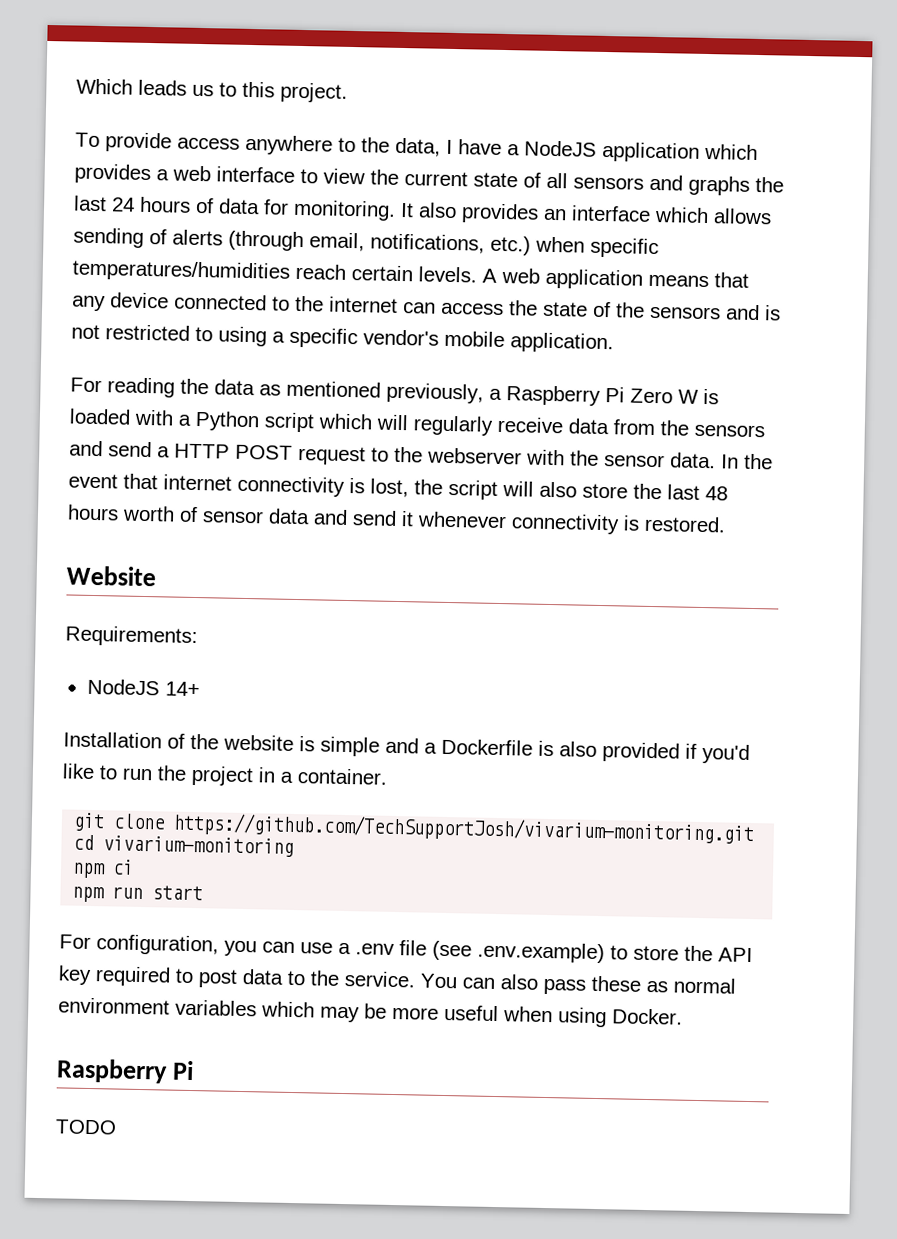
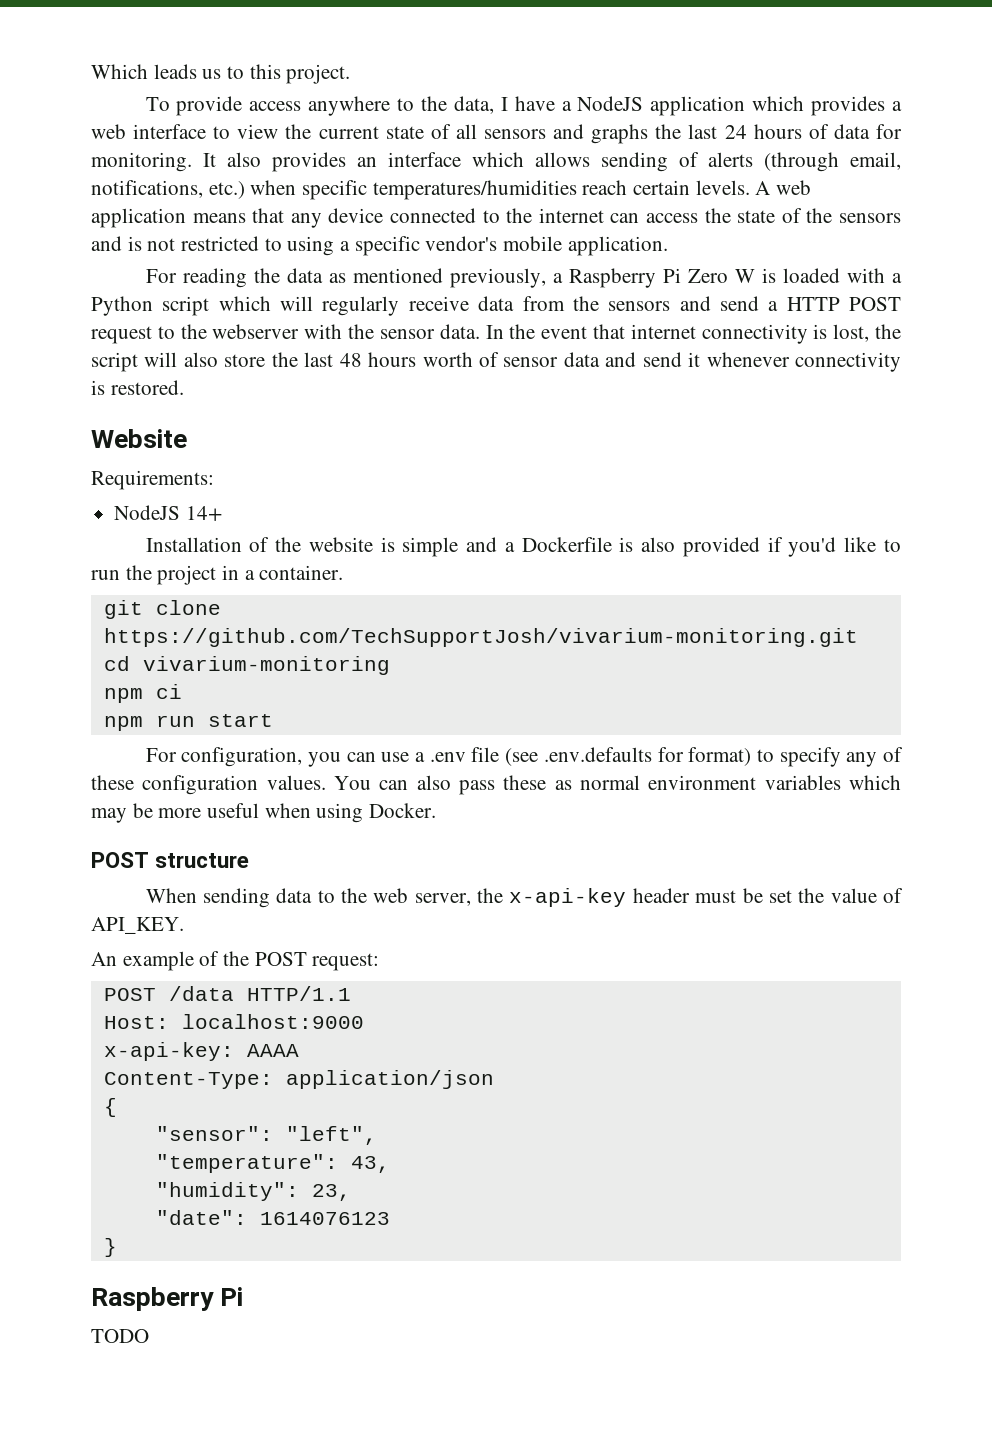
- For configuration, you can use a .env file (see .env.example) to store the API key required to post data to the service.
+ For configuration, you can use a .env file (see .env.defaults for format) to specify any of these configuration values.
+ POST structure
+ When sending data to the web server, the x-api-key header must be set the value of API_KEY.
+ An example of the POST request:
+ POST /data HTTP/1.1
+ Host: localhost:9000
+ x-api-key: AAAA
+ Content-Type: application/json
+ {
+ "sensor": "left",
+ "temperature": 43,
+ "humidity": 23,
+ "date": 1614076123
+ }

